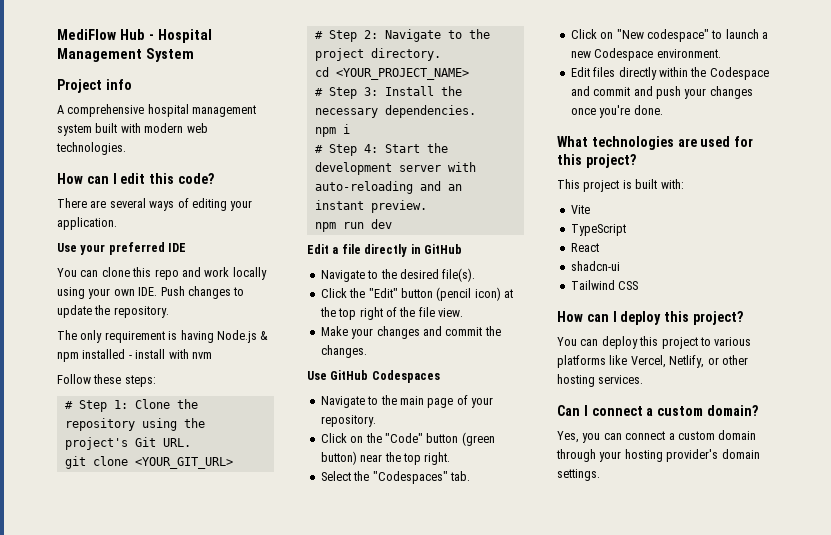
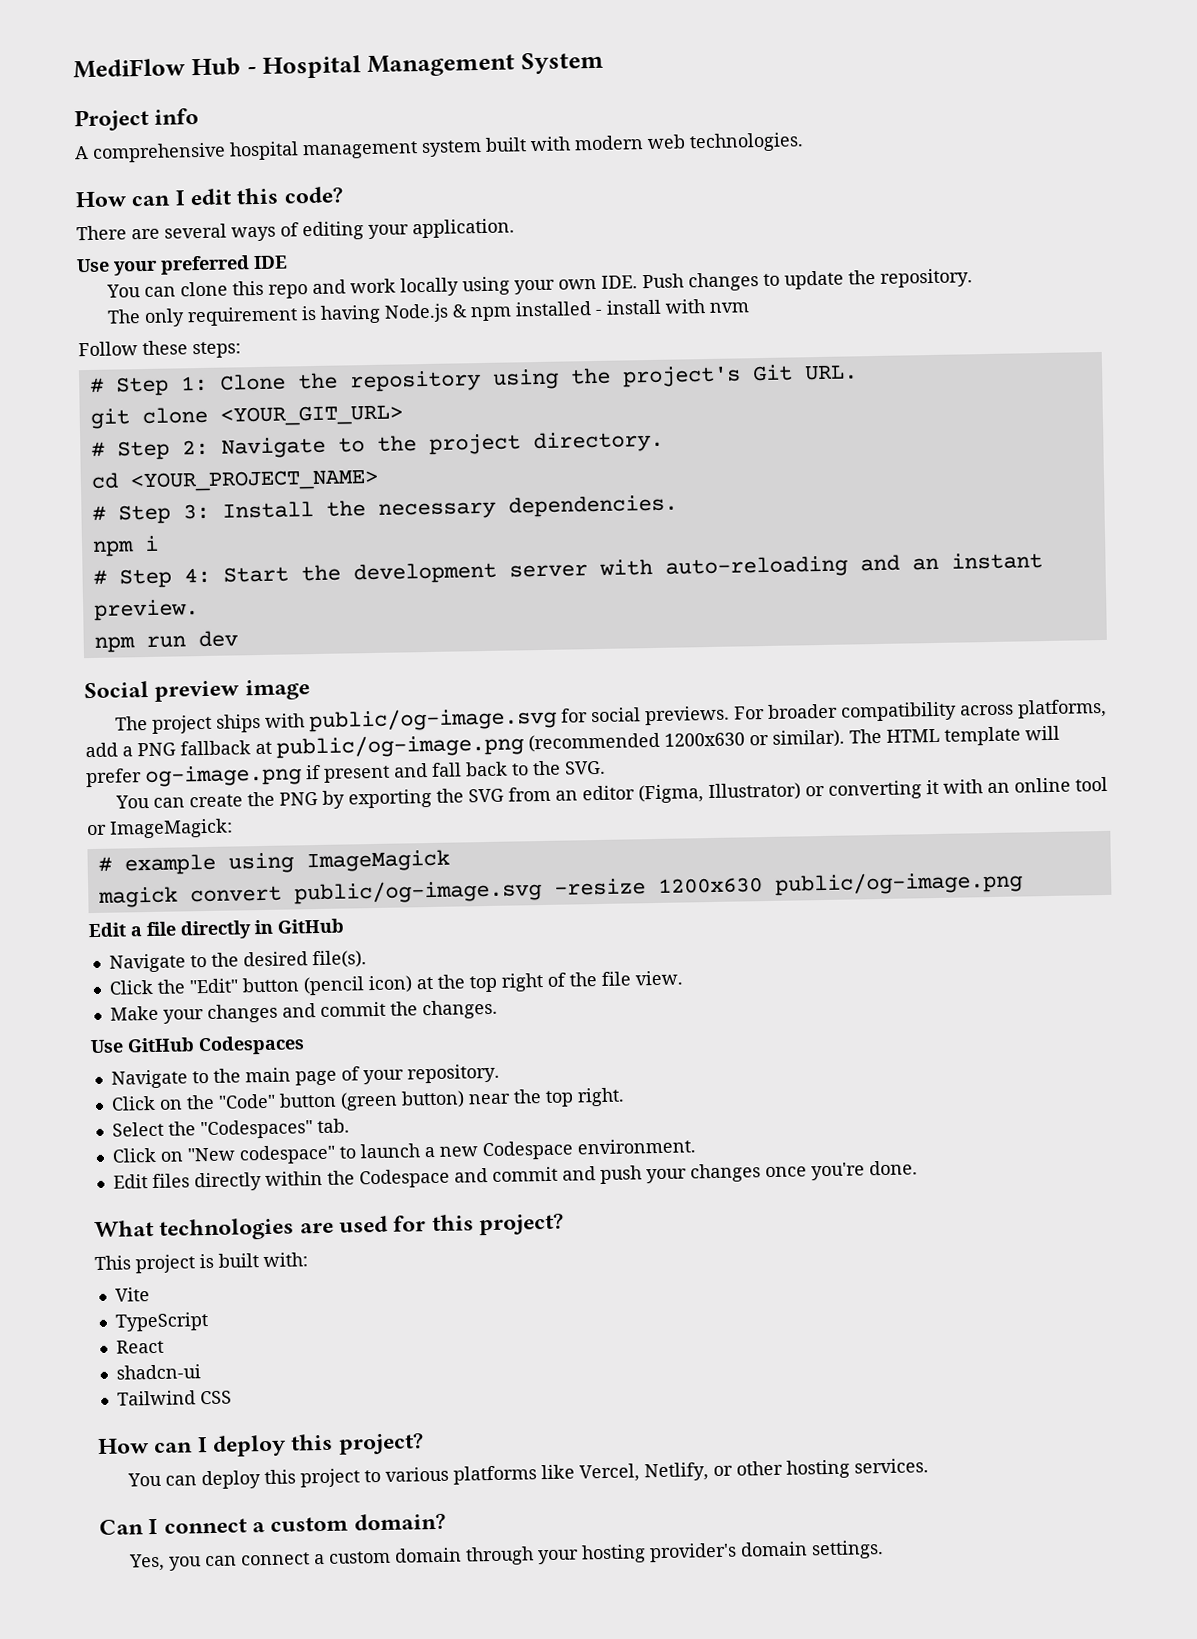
+ Social preview image
+ The project ships with public/og-image.svg for social previews. For broader compatibility across platforms, add a PNG fallback at public/og-image.png (recommended 1200x630 or similar). The HTML template will prefer og-image.png if present and fall back to the SVG.
+ You can create the PNG by exporting the SVG from an editor (Figma, Illustrator) or converting it with an online tool or ImageMagick:
+ # example using ImageMagick
+ magick convert public/og-image.svg -resize 1200x630 public/og-image.png

